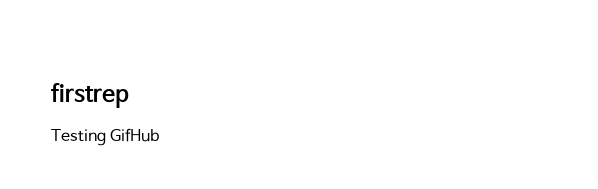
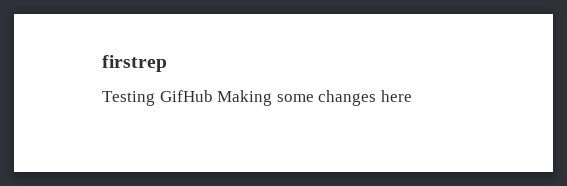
- Testing GifHub
+ Testing GifHub Making some changes here

